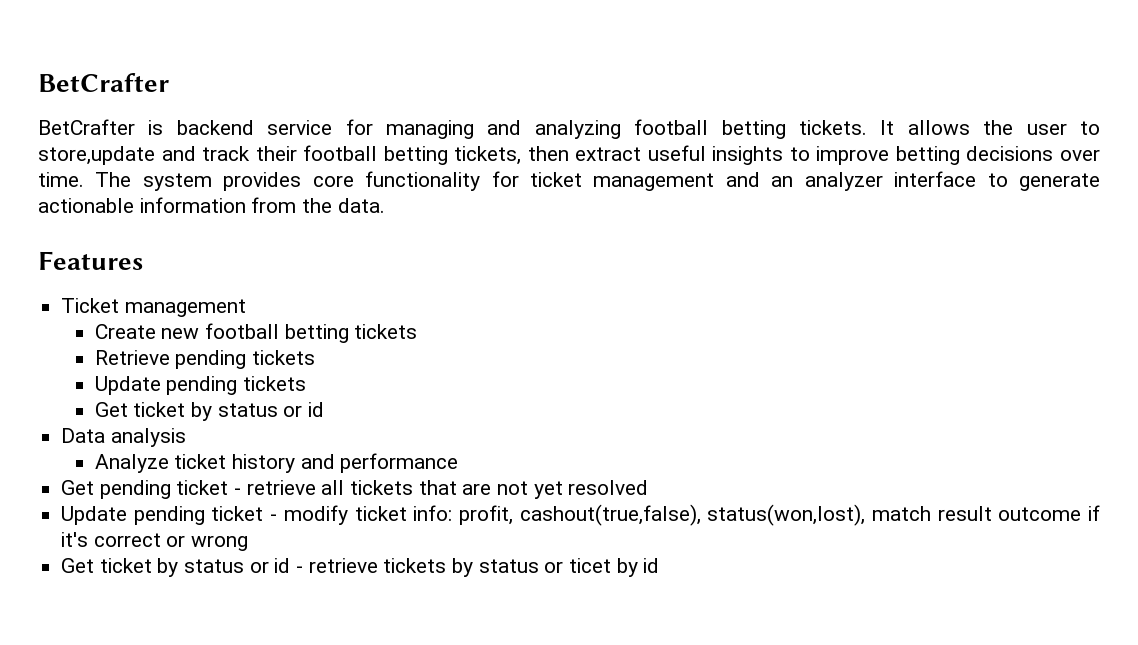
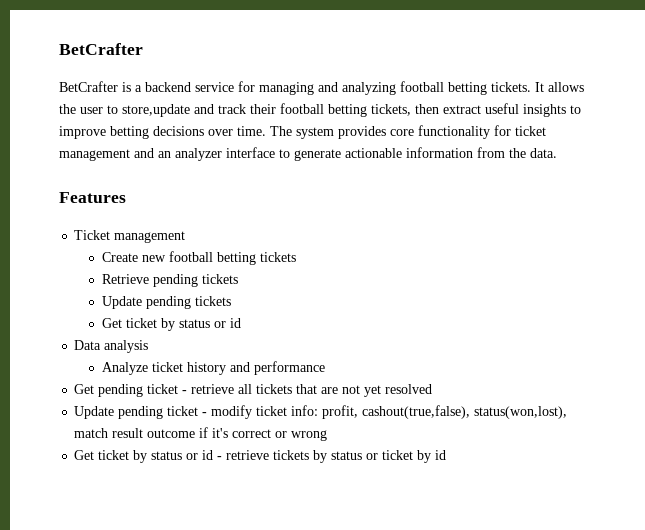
- BetCrafter is backend service for managing and analyzing football betting tickets.
+ BetCrafter is a backend service for managing and analyzing football betting tickets.
- Get ticket by status or id - retrieve tickets by status or ticet by id
+ Get ticket by status or id - retrieve tickets by status or ticket by id

